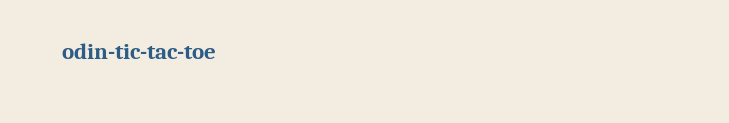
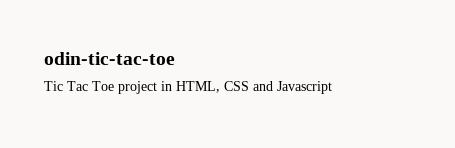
+ Tic Tac Toe project in HTML, CSS and Javascript

